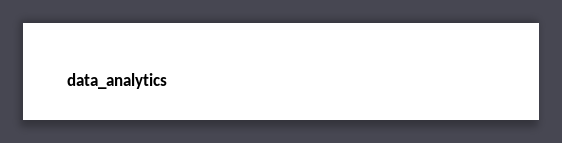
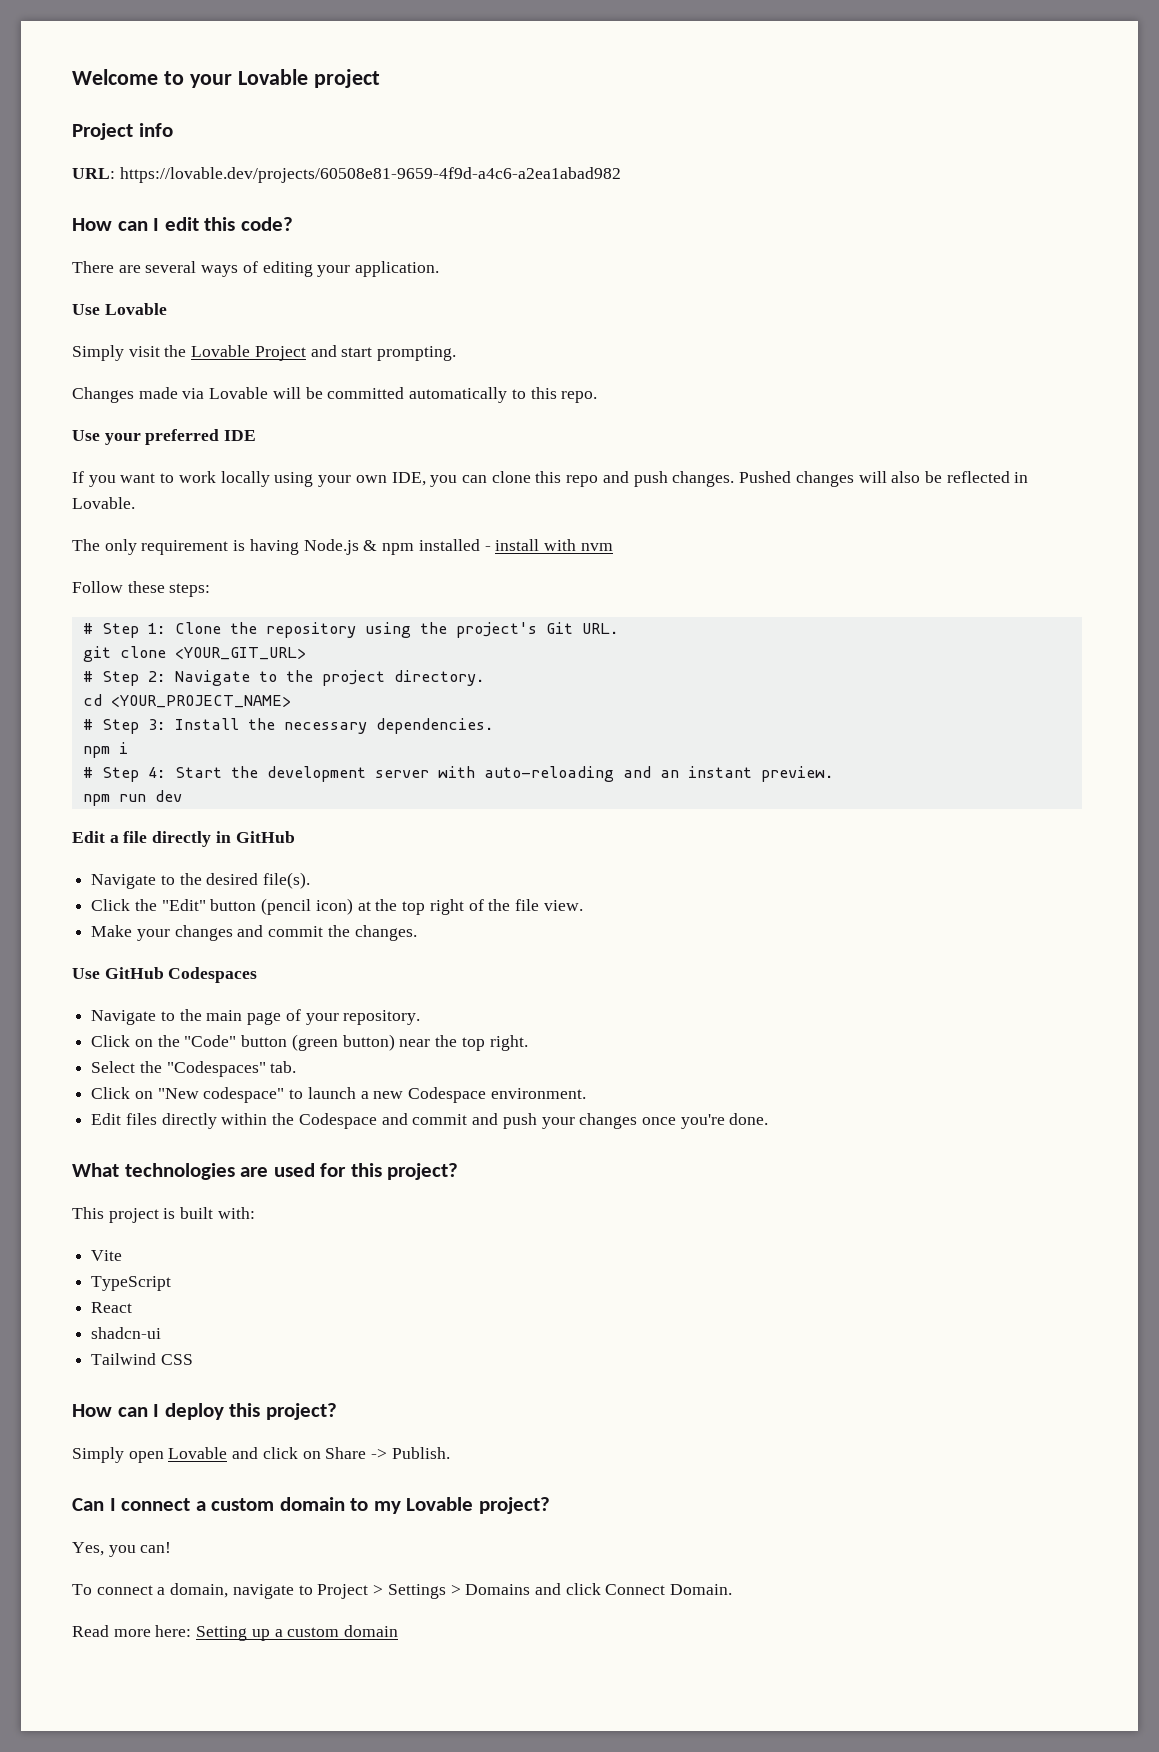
- data_analytics
+ Welcome to your Lovable project
+ Project info
+ URL: https://lovable.dev/projects/60508e81-9659-4f9d-a4c6-a2ea1abad982
+ How can I edit this code?
+ There are several ways of editing your application.
+ Use Lovable
+ Simply visit the Lovable Project and start prompting.
+ Changes made via Lovable will be committed automatically to this repo.
+ Use your preferred IDE
+ If you want to work locally using your own IDE, you can clone this repo and push changes. Pushed changes will also be reflected in Lovable.
+ The only requirement is having Node.js & npm installed - install with nvm
+ Follow these steps:
+ # Step 1: Clone the repository using the project's Git URL.
+ git clone <YOUR_GIT_URL>
+ # Step 2: Navigate to the project directory.
+ cd <YOUR_PROJECT_NAME>
+ # Step 3: Install the necessary dependencies.
+ npm i
+ # Step 4: Start the development server with auto-reloading and an instant preview.
+ npm run dev
+ Edit a file directly in GitHub
+ Navigate to the desired file(s).
+ Click the "Edit" button (pencil icon) at the top right of the file view.
+ Make your changes and commit the changes.
+ Use GitHub Codespaces
+ Navigate to the main page of your repository.
+ Click on the "Code" button (green button) near the top right.
+ Select the "Codespaces" tab.
+ Click on "New codespace" to launch a new Codespace environment.
+ Edit files directly within the Codespace and commit and push your changes once you're done.
+ What technologies are used for this project?
+ This project is built with:
+ Vite
+ TypeScript
+ React
+ shadcn-ui
+ Tailwind CSS
+ How can I deploy this project?
+ Simply open Lovable and click on Share -> Publish.
+ Can I connect a custom domain to my Lovable project?
+ Yes, you can!
+ To connect a domain, navigate to Project > Settings > Domains and click Connect Domain.
+ Read more here: Setting up a custom domain

